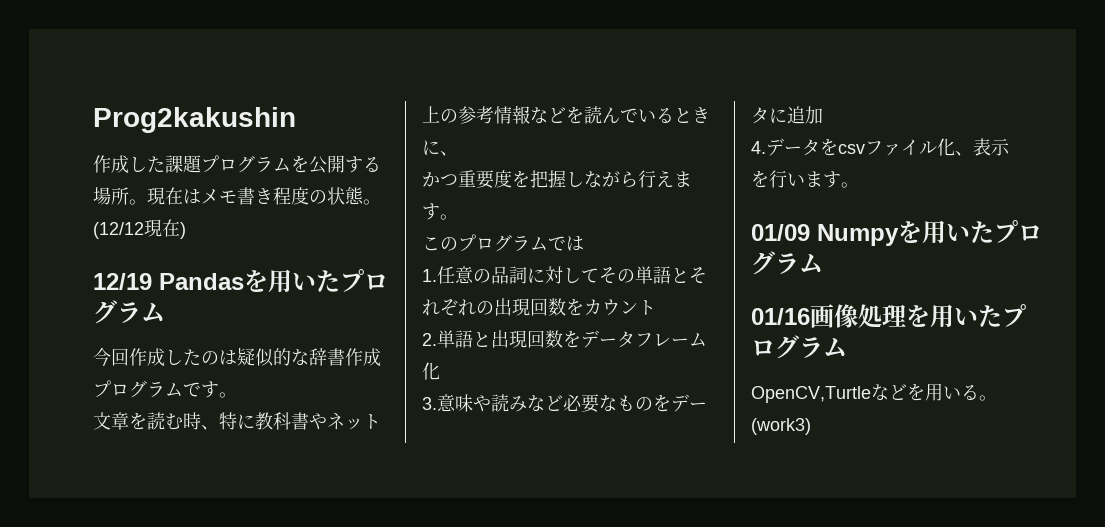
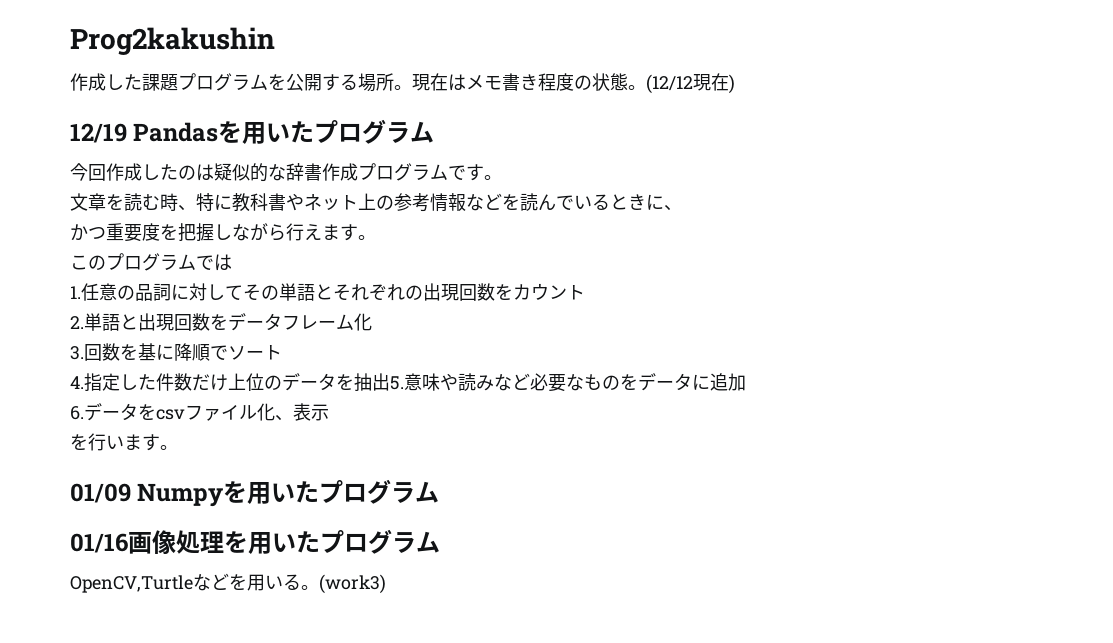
- 3.意味や読みなど必要なものをデータに追加
+ 3.回数を基に降順でソート
+ 4.指定した件数だけ上位のデータを抽出5.意味や読みなど必要なものをデータに追加
- 4.データをcsvファイル化、表示
+ 6.データをcsvファイル化、表示

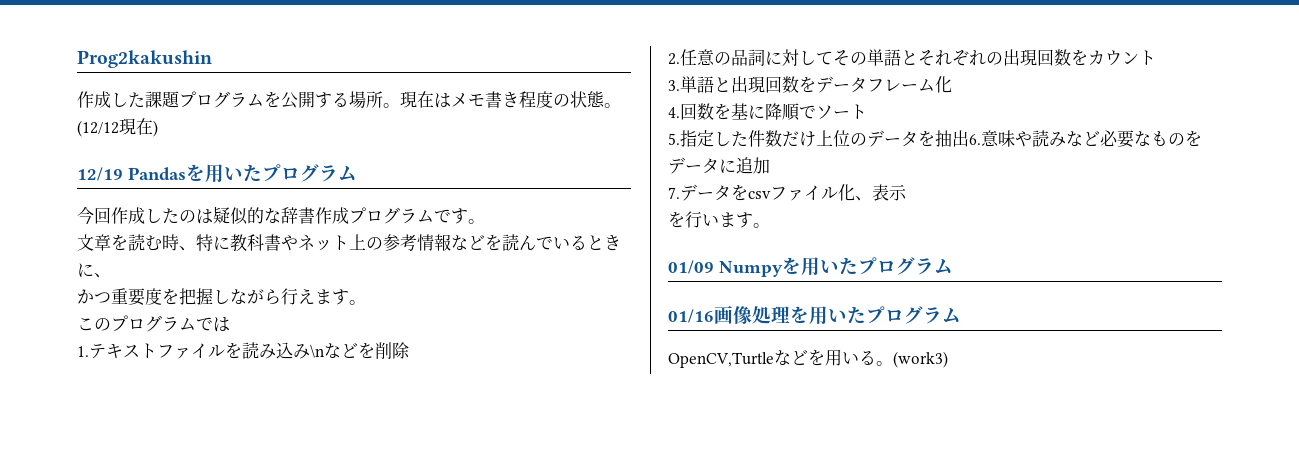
- 1.任意の品詞に対してその単語とそれぞれの出現回数をカウント
+ 1.テキストファイルを読み込み\nなどを削除
+ 2.任意の品詞に対してその単語とそれぞれの出現回数をカウント
- 2.単語と出現回数をデータフレーム化
+ 3.単語と出現回数をデータフレーム化
- 3.回数を基に降順でソート
+ 4.回数を基に降順でソート
- 4.指定した件数だけ上位のデータを抽出5.意味や読みなど必要なものをデータに追加
+ 5.指定した件数だけ上位のデータを抽出6.意味や読みなど必要なものをデータに追加
- 6.データをcsvファイル化、表示
+ 7.データをcsvファイル化、表示

